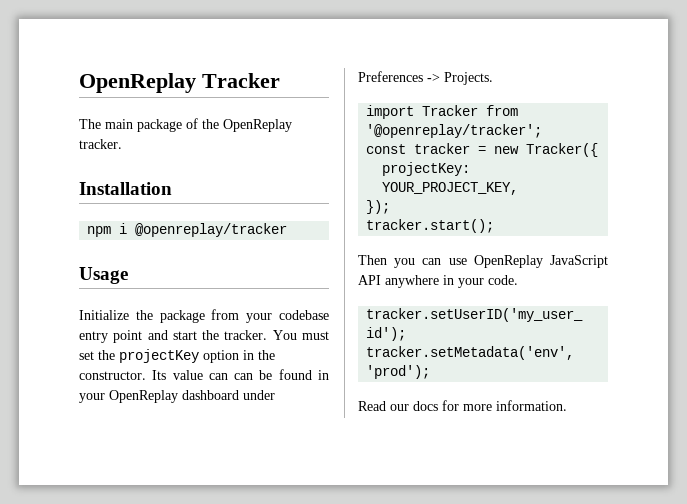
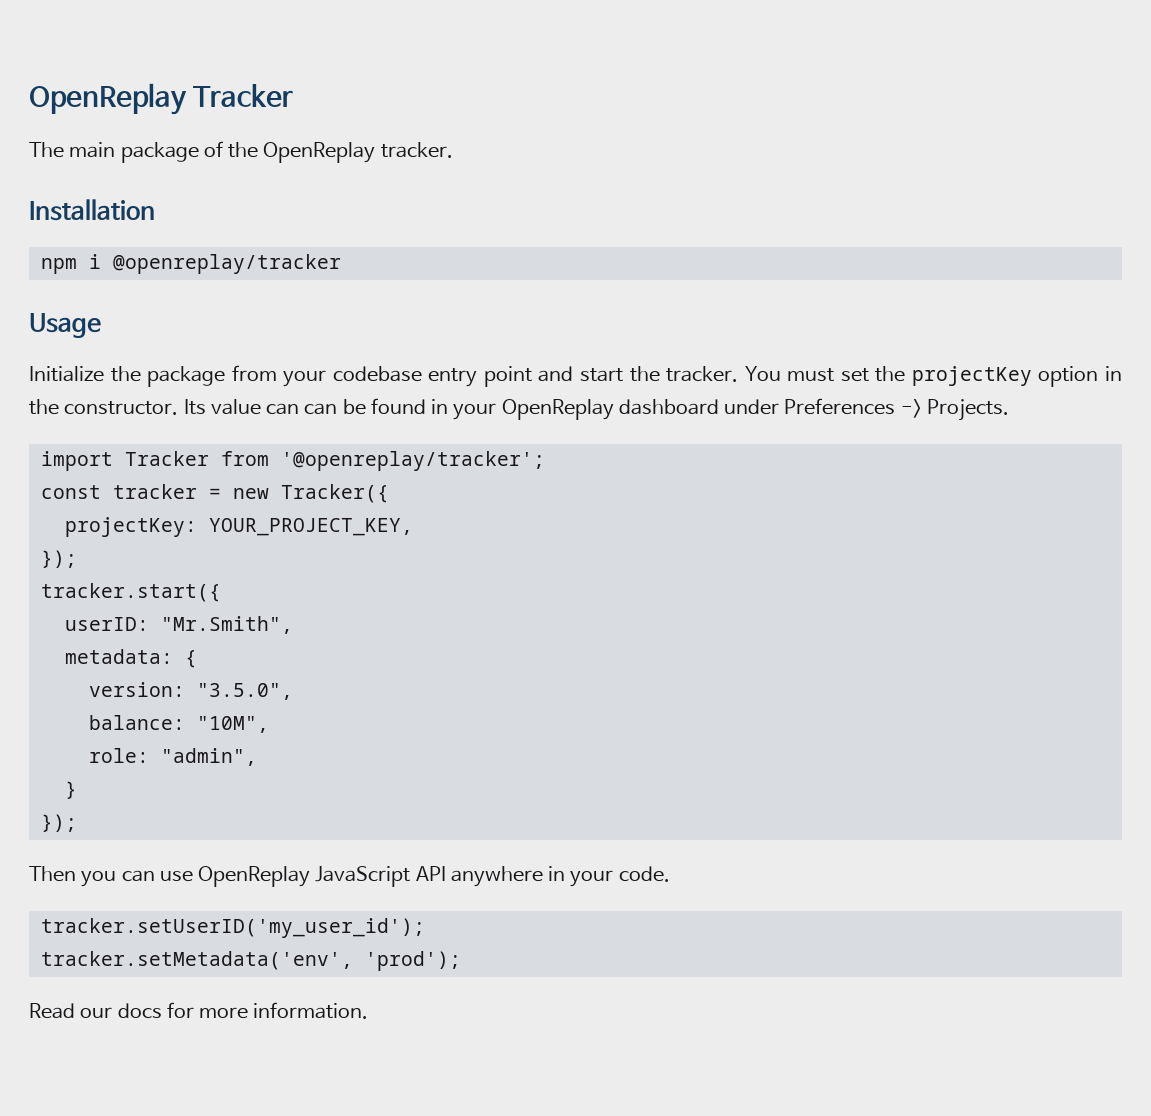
- tracker.start();
+ tracker.start({
+ userID: "Mr.Smith",
+ metadata: {
+ version: "3.5.0",
+ balance: "10M",
+ role: "admin",
+ }
+ });

